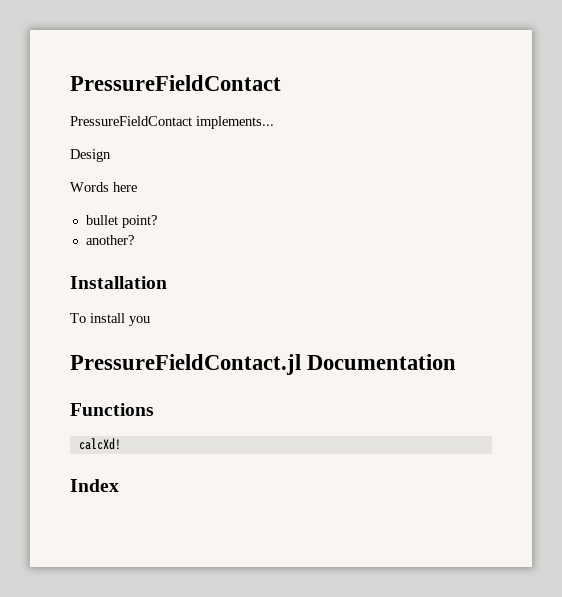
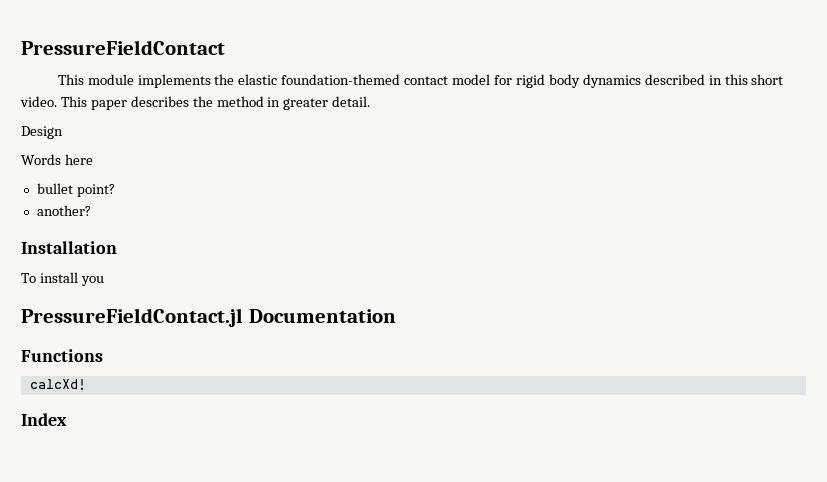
- PressureFieldContact implements...
+ This module implements the elastic foundation-themed contact model for rigid body dynamics described in this short video. This paper describes the method in greater detail.

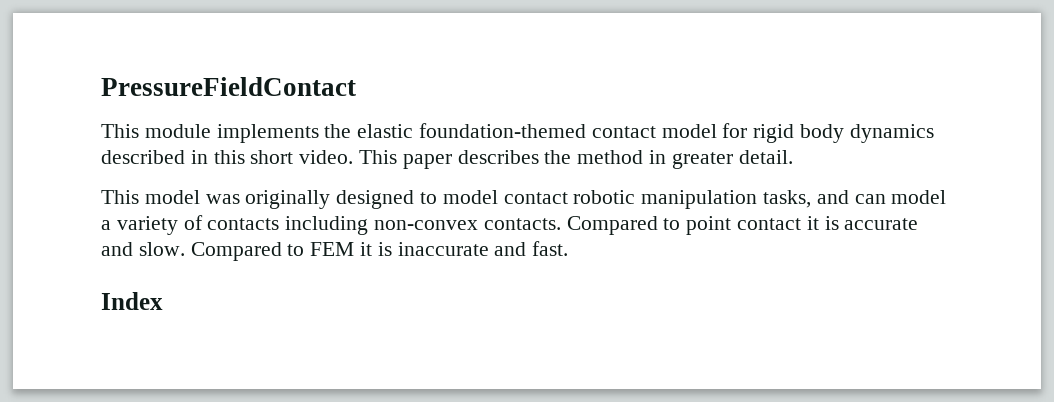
- Design
- Words here
- bullet point?
- another?
- Installation
- To install you
- PressureFieldContact.jl Documentation
- Functions
- calcXd!
+ This model was originally designed to model contact robotic manipulation tasks, and can model a variety of contacts including non-convex contacts. Compared to point contact it is accurate and slow. Compared to FEM it is inaccurate and fast.

